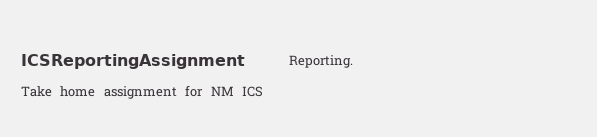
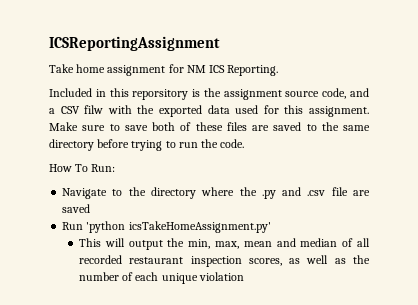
+ Included in this reporsitory is the assignment source code, and a CSV filw with the exported data used for this assignment. Make sure to save both of these files are saved to the same directory before trying to run the code.
+ How To Run:
+ Navigate to the directory where the .py and .csv file are saved
+ Run 'python icsTakeHomeAssignment.py'
+ This will output the min, max, mean and median of all recorded restaurant inspection scores, as well as the number of each unique violation

